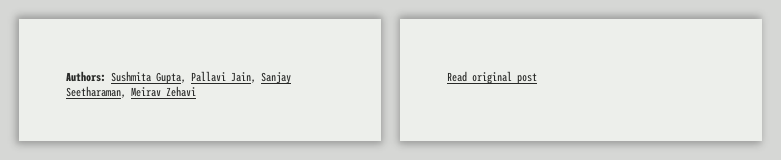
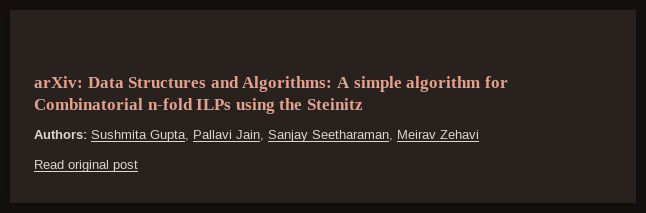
+ arXiv: Data Structures and Algorithms: A simple algorithm for Combinatorial n-fold ILPs using the Steinitz

